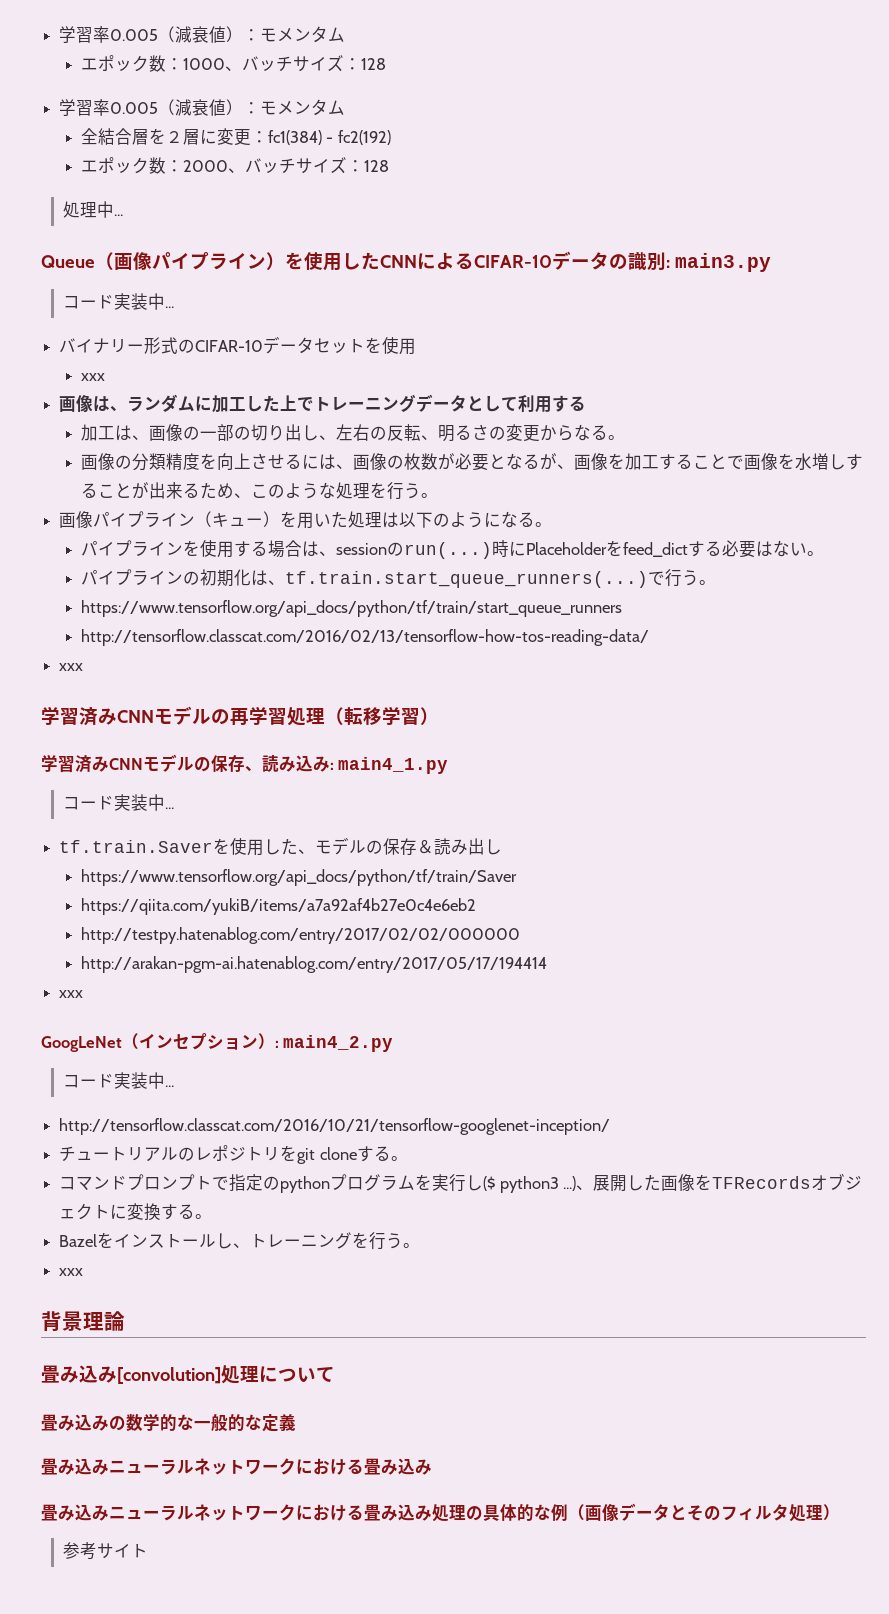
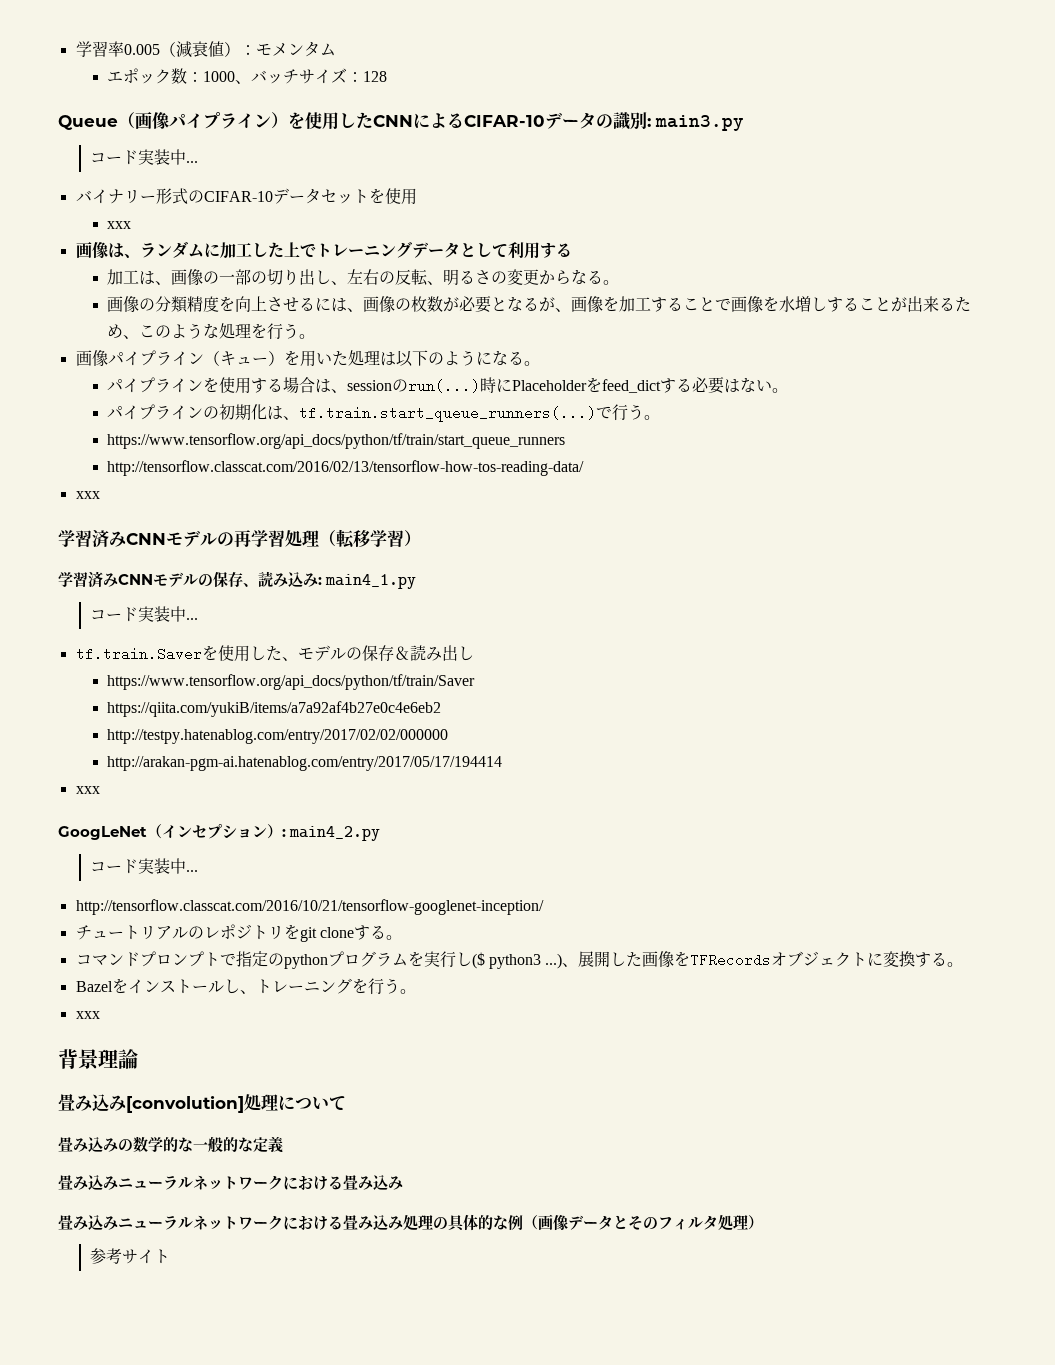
  エポック数：1000、バッチサイズ：128
- 学習率0.005（減衰値）：モメンタム
- 全結合層を２層に変更：fc1(384) - fc2(192)
- エポック数：2000、バッチサイズ：128
- 処理中...

